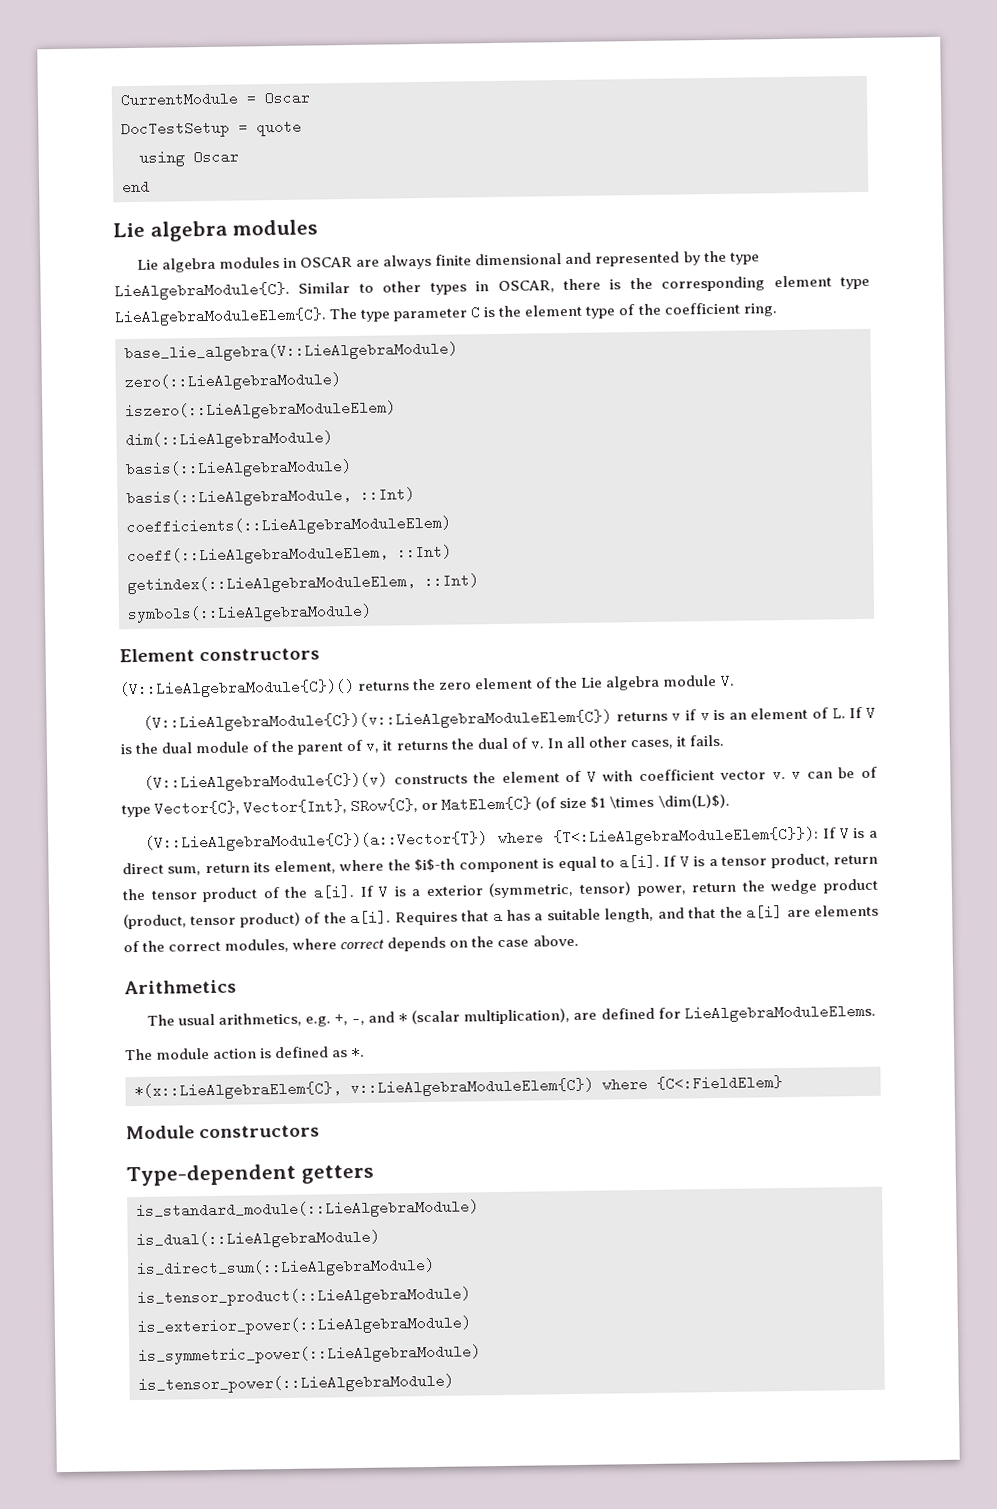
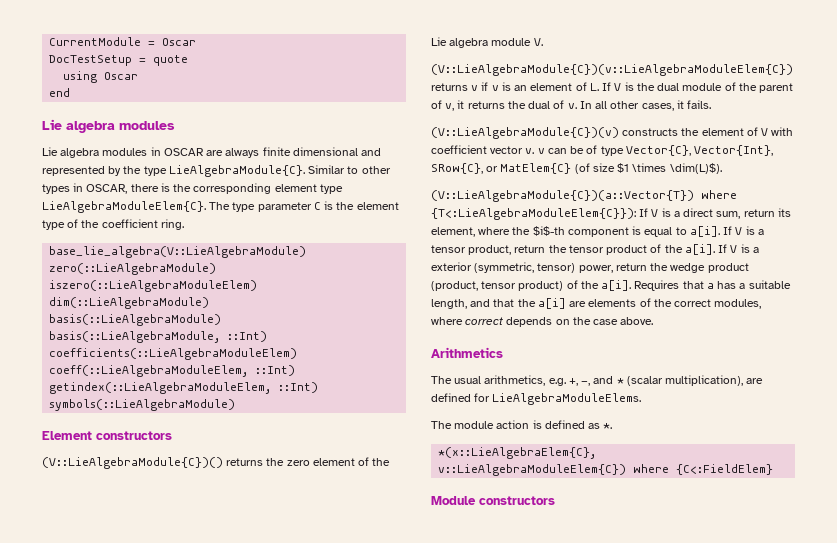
- Type-dependent getters
- is_standard_module(::LieAlgebraModule)
- is_dual(::LieAlgebraModule)
- is_direct_sum(::LieAlgebraModule)
- is_tensor_product(::LieAlgebraModule)
- is_exterior_power(::LieAlgebraModule)
- is_symmetric_power(::LieAlgebraModule)
- is_tensor_power(::LieAlgebraModule)

